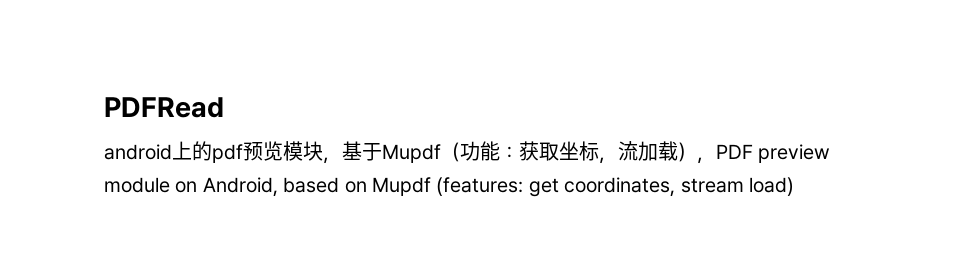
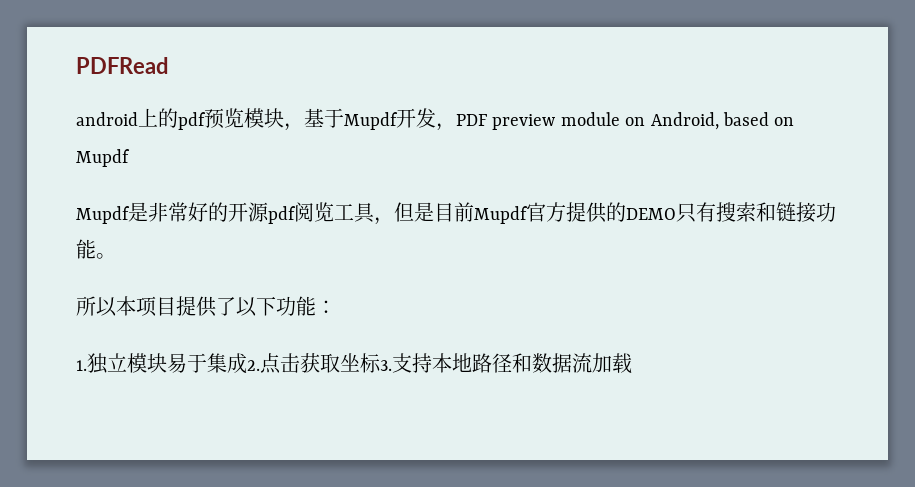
- android上的pdf预览模块，基于Mupdf（功能：获取坐标，流加载），PDF preview module on Android, based on Mupdf (features: get coordinates, stream load)
+ android上的pdf预览模块，基于Mupdf开发，PDF preview module on Android, based on Mupdf
+ Mupdf是非常好的开源pdf阅览工具，但是目前Mupdf官方提供的DEMO只有搜索和链接功能。
+ 所以本项目提供了以下功能：
+ 1.独立模块易于集成2.点击获取坐标3.支持本地路径和数据流加载

